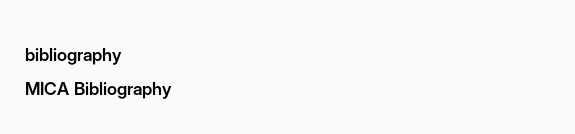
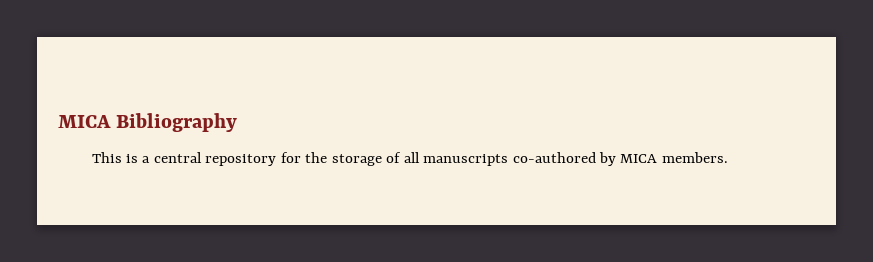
- bibliography
+ This is a central repository for the storage of all manuscripts co-authored by MICA members.

